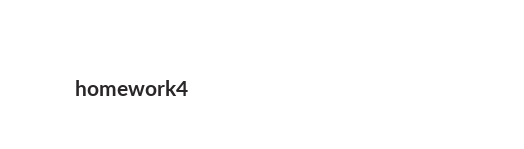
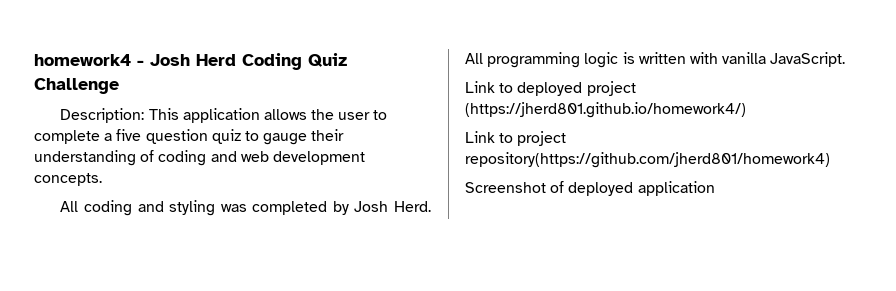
- homework4
+ homework4 - Josh Herd Coding Quiz Challenge
+ Description: This application allows the user to complete a five question quiz to gauge their understanding of coding and web development concepts.
+ All coding and styling was completed by Josh Herd. All programming logic is written with vanilla JavaScript.
+ Link to deployed project (https://jherd801.github.io/homework4/)
+ Link to project repository(https://github.com/jherd801/homework4)
+ Screenshot of deployed application

